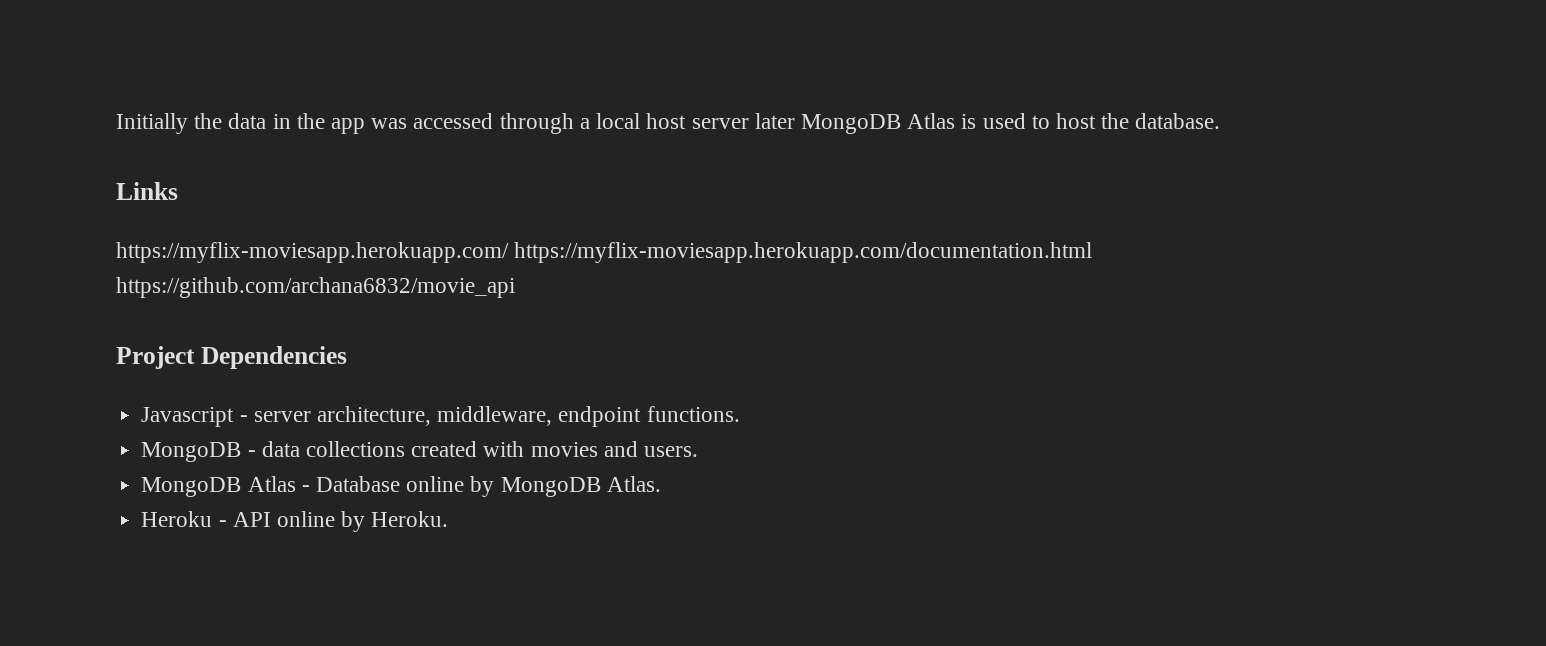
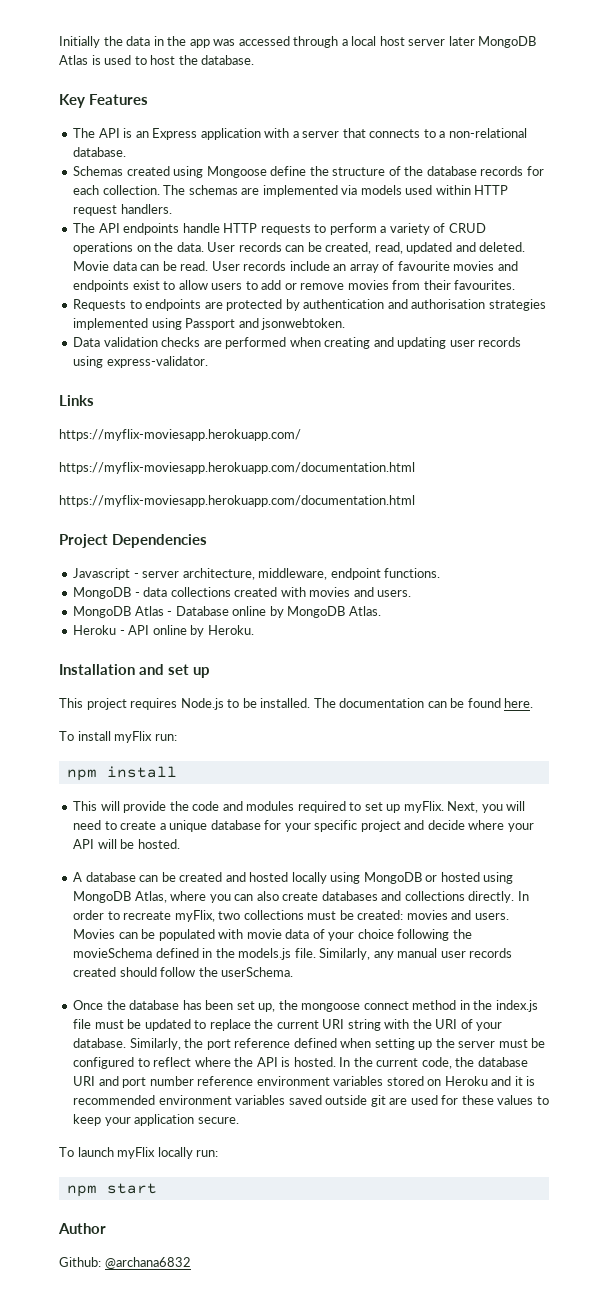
+ Key Features
+ The API is an Express application with a server that connects to a non-relational database.
+ Schemas created using Mongoose define the structure of the database records for each collection. The schemas are implemented via models used within HTTP request handlers.
+ The API endpoints handle HTTP requests to perform a variety of CRUD operations on the data. User records can be created, read, updated and deleted. Movie data can be read. User records include an array of favourite movies and endpoints exist to allow users to add or remove movies from their favourites.
+ Requests to endpoints are protected by authentication and authorisation strategies implemented using Passport and jsonwebtoken.
+ Data validation checks are performed when creating and updating user records using express-validator.
- https://myflix-moviesapp.herokuapp.com/ https://myflix-moviesapp.herokuapp.com/documentation.html https://github.com/archana6832/movie_api
+ https://myflix-moviesapp.herokuapp.com/
+ https://myflix-moviesapp.herokuapp.com/documentation.html
+ https://myflix-moviesapp.herokuapp.com/documentation.html
+ Installation and set up
+ This project requires Node.js to be installed. The documentation can be found here.
+ To install myFlix run:
+ npm install
+ This will provide the code and modules required to set up myFlix. Next, you will need to create a unique database for your specific project and decide where your API will be hosted.
+ A database can be created and hosted locally using MongoDB or hosted using MongoDB Atlas, where you can also create databases and collections directly. In order to recreate myFlix, two collections must be created: movies and users. Movies can be populated with movie data of your choice following the movieSchema defined in the models.js file. Similarly, any manual user records created should follow the userSchema.
+ Once the database has been set up, the mongoose connect method in the index.js file must be updated to replace the current URI string with the URI of your database. Similarly, the port reference defined when setting up the server must be configured to reflect where the API is hosted. In the current code, the database URI and port number reference environment variables stored on Heroku and it is recommended environment variables saved outside git are used for these values to keep your application secure.
+ To launch myFlix locally run:
+ npm start
+ Author
+ Github: @archana6832

